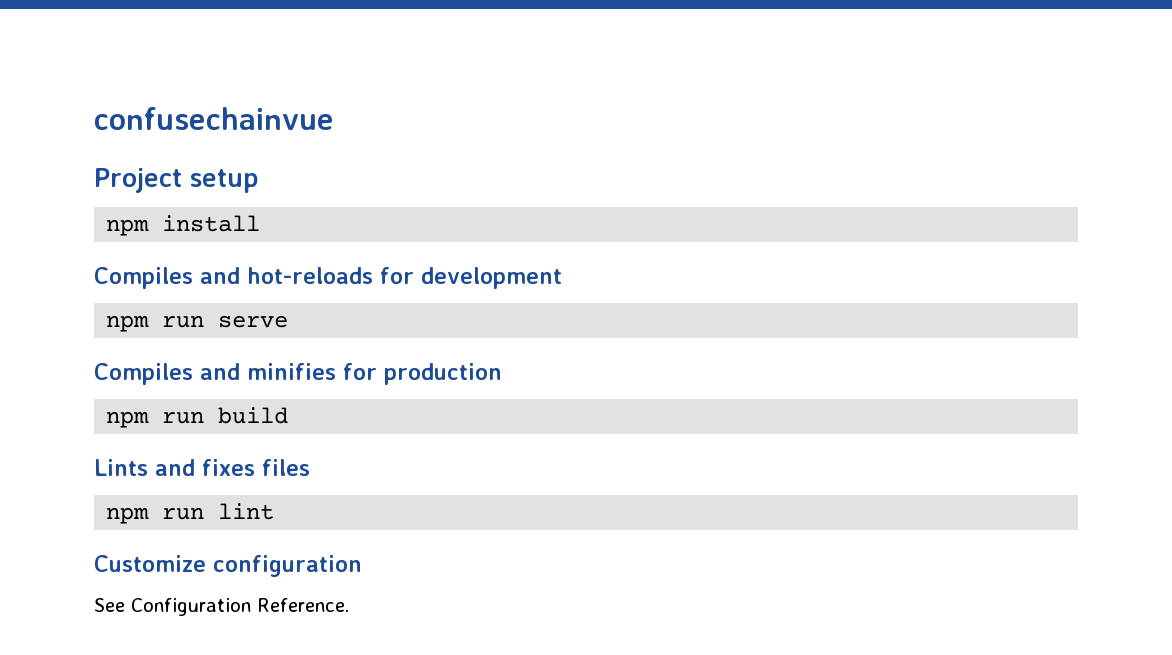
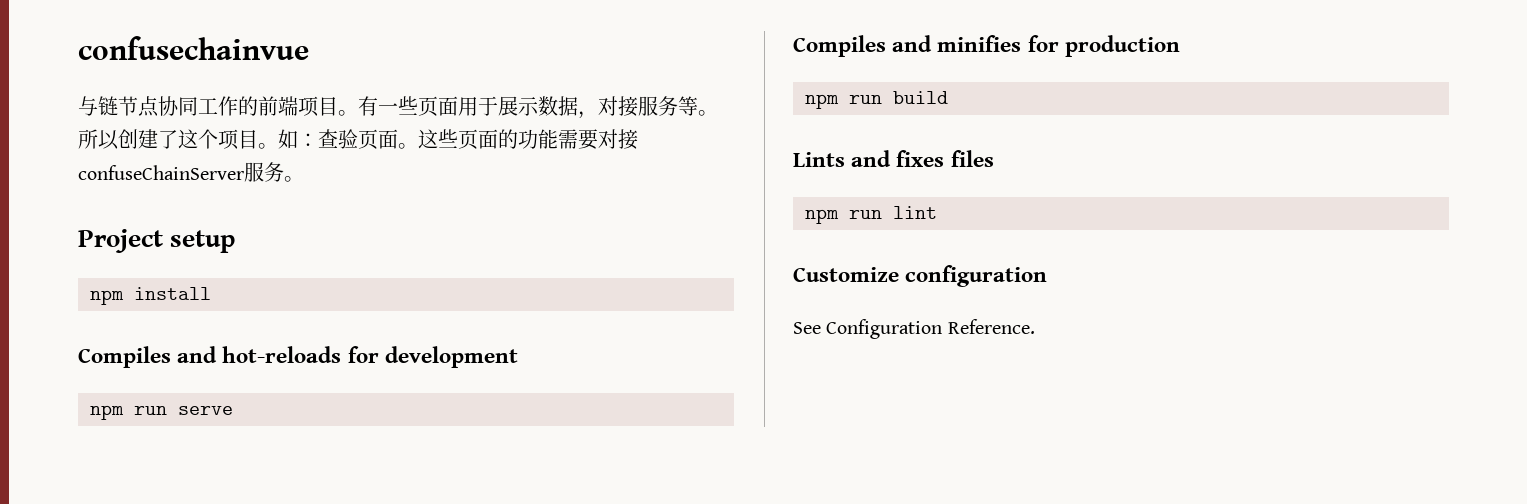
+ 与链节点协同工作的前端项目。有一些页面用于展示数据，对接服务等。所以创建了这个项目。如：查验页面。这些页面的功能需要对接confuseChainServer服务。

